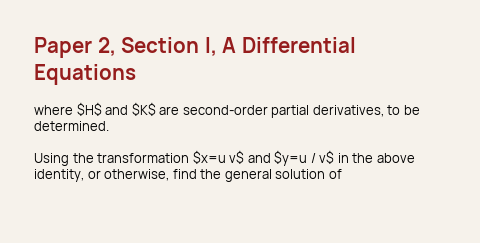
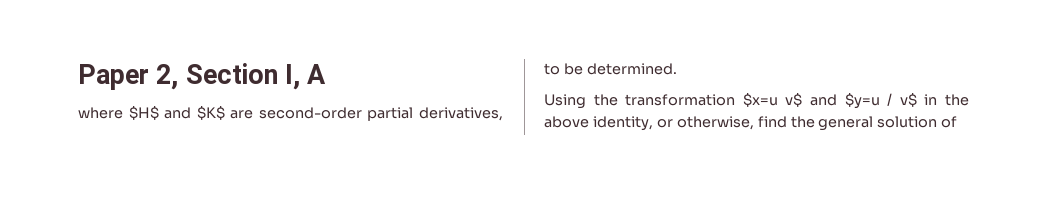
- Paper 2, Section I, A Differential Equations
+ Paper 2, Section I, A

